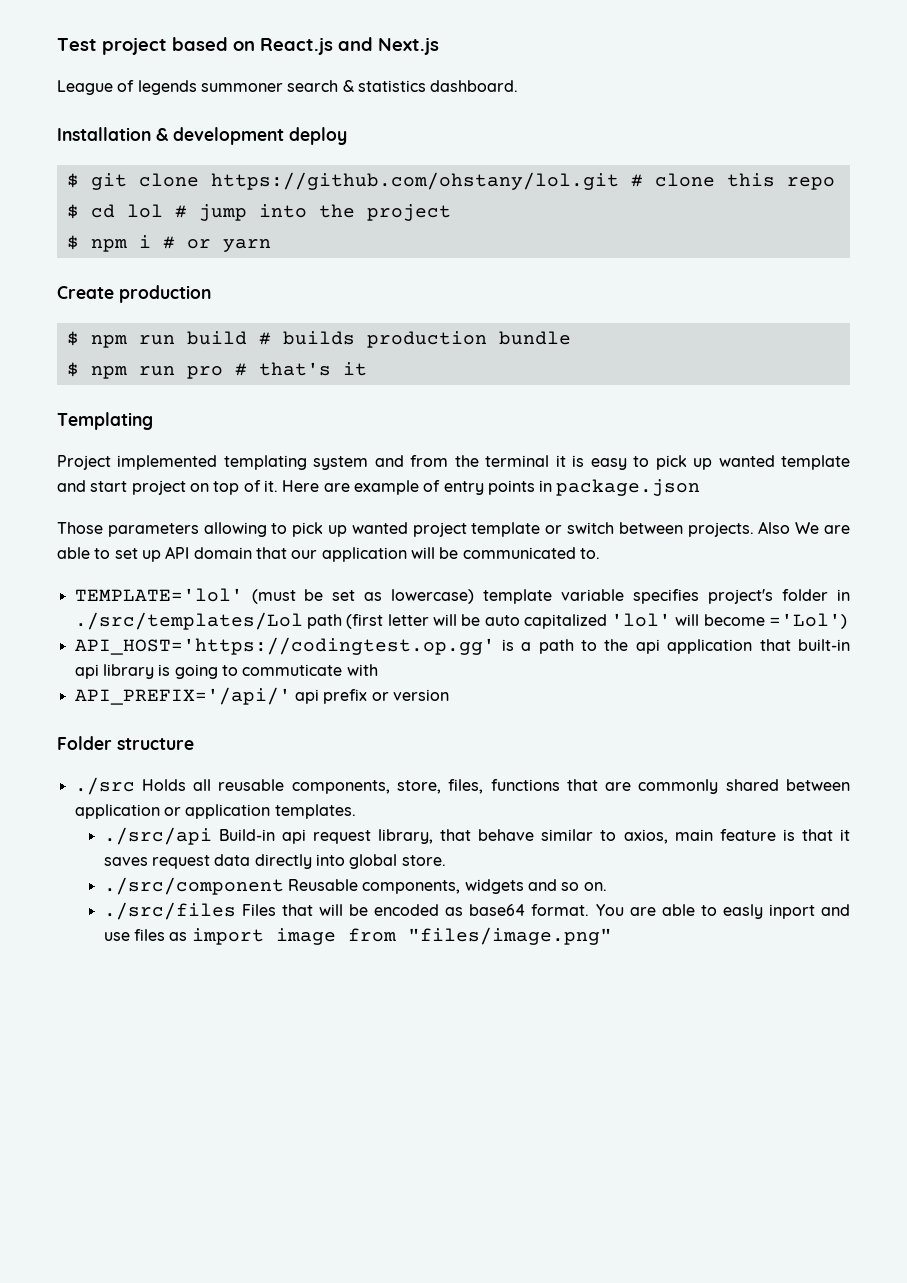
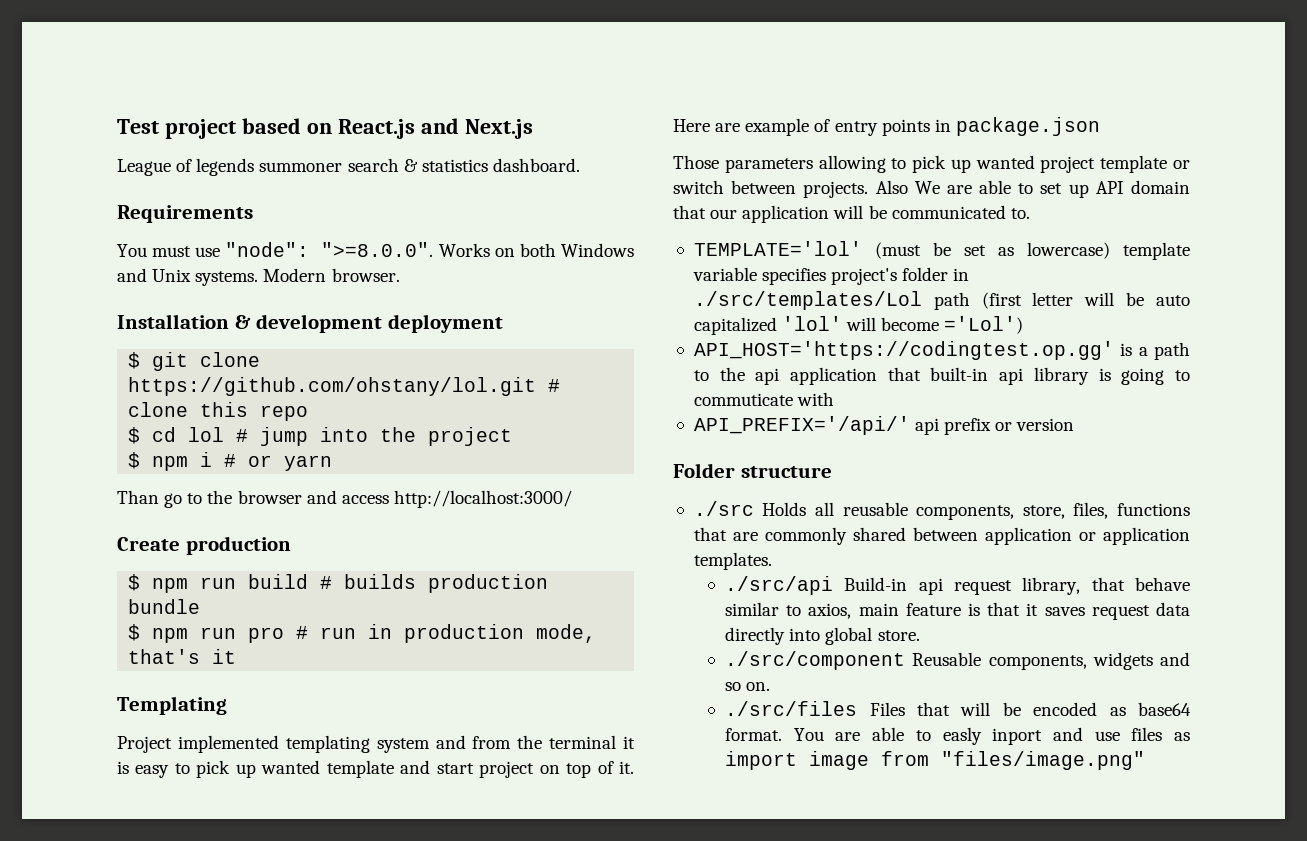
+ Requirements
+ You must use "node": ">=8.0.0". Works on both Windows and Unix systems. Modern browser.
- Installation & development deploy
+ Installation & development deployment
+ Than go to the browser and access http://localhost:3000/
- $ npm run pro # that's it
+ $ npm run pro # run in production mode, that's it

